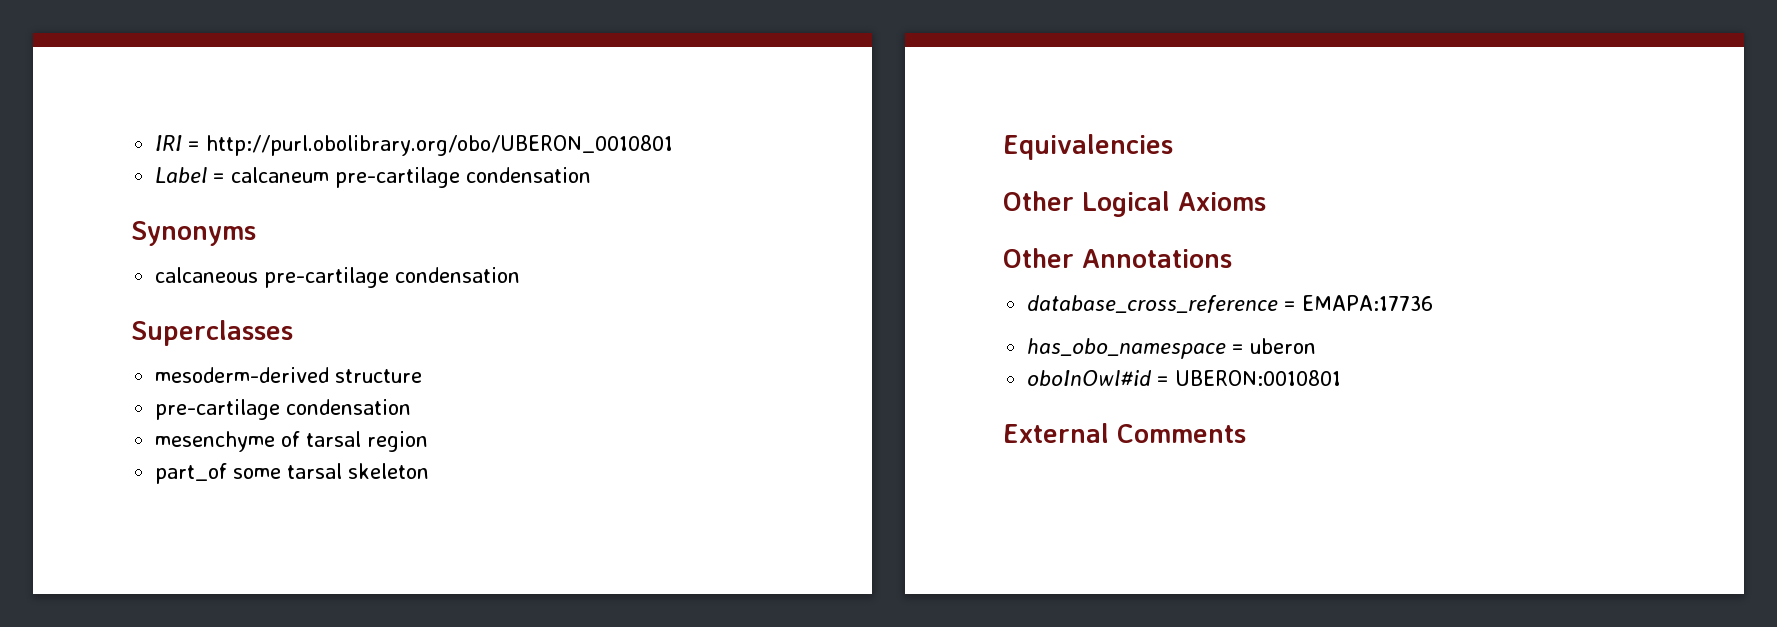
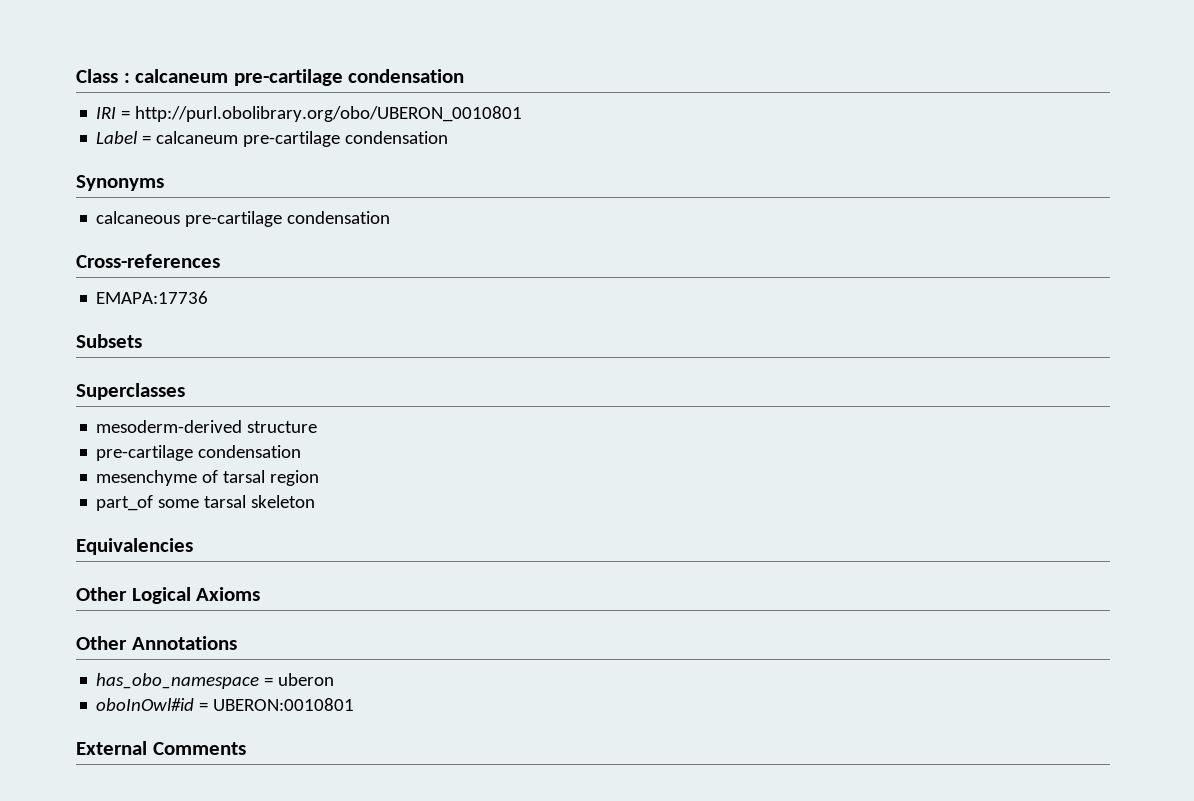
+ Class : calcaneum pre-cartilage condensation
+ Cross-references
+ EMAPA:17736
+ Subsets
- database_cross_reference = EMAPA:17736

